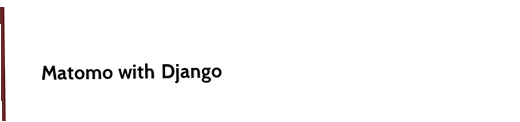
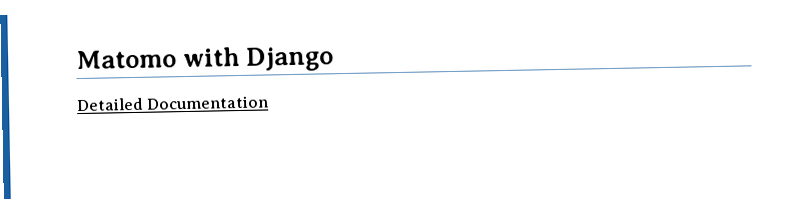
+ Detailed Documentation

